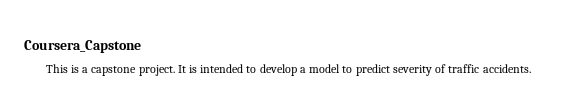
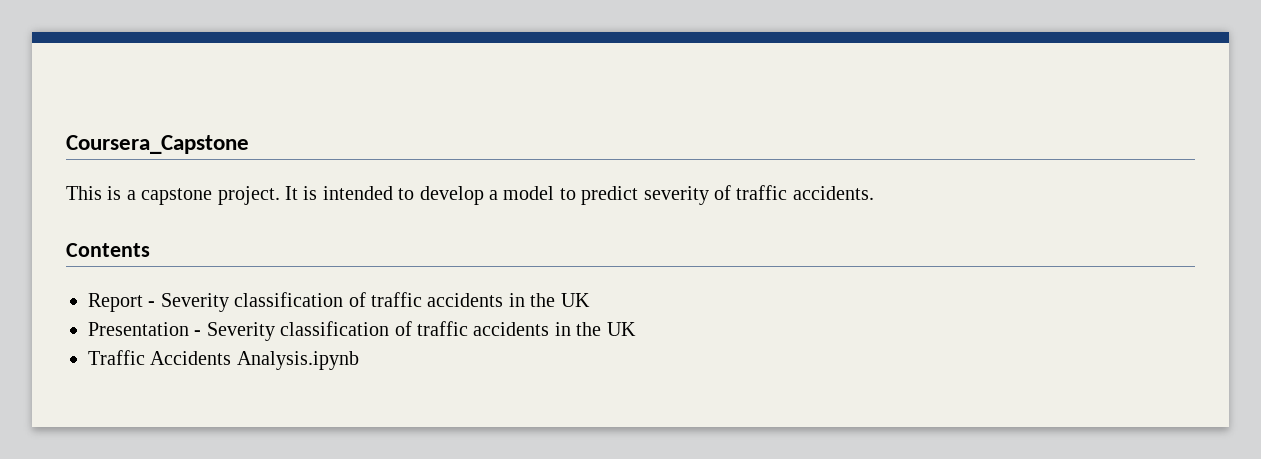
+ Contents
+ Report - Severity classification of traffic accidents in the UK
+ Presentation - Severity classification of traffic accidents in the UK
+ Traffic Accidents Analysis.ipynb

